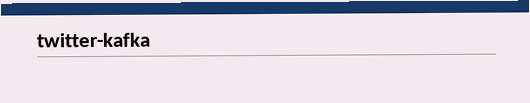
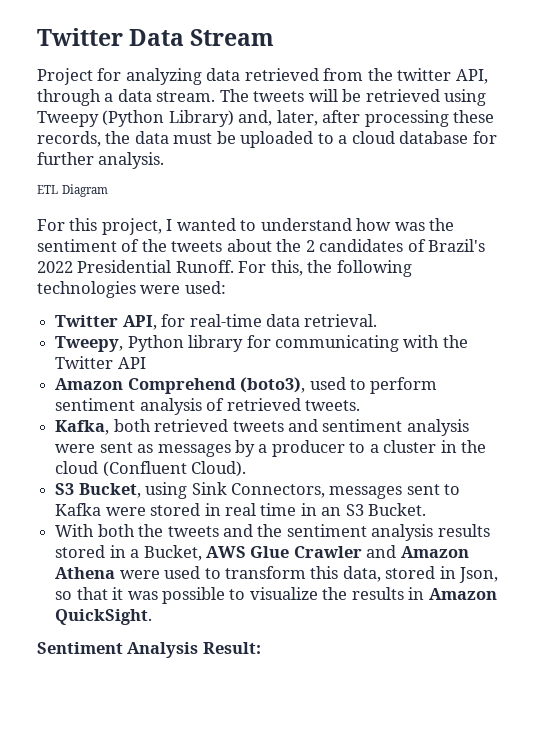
- twitter-kafka
+ Twitter Data Stream
+ Project for analyzing data retrieved from the twitter API, through a data stream. The tweets will be retrieved using Tweepy (Python Library) and, later, after processing these records, the data must be uploaded to a cloud database for further analysis.
+ ETL Diagram
+ For this project, I wanted to understand how was the sentiment of the tweets about the 2 candidates of Brazil's 2022 Presidential Runoff. For this, the following technologies were used:
+ Twitter API, for real-time data retrieval.
+ Tweepy, Python library for communicating with the Twitter API
+ Amazon Comprehend (boto3), used to perform sentiment analysis of retrieved tweets.
+ Kafka, both retrieved tweets and sentiment analysis were sent as messages by a producer to a cluster in the cloud (Confluent Cloud).
+ S3 Bucket, using Sink Connectors, messages sent to Kafka were stored in real time in an S3 Bucket.
+ With both the tweets and the sentiment analysis results stored in a Bucket, AWS Glue Crawler and Amazon Athena were used to transform this data, stored in Json, so that it was possible to visualize the results in Amazon QuickSight.
+ Sentiment Analysis Result:

